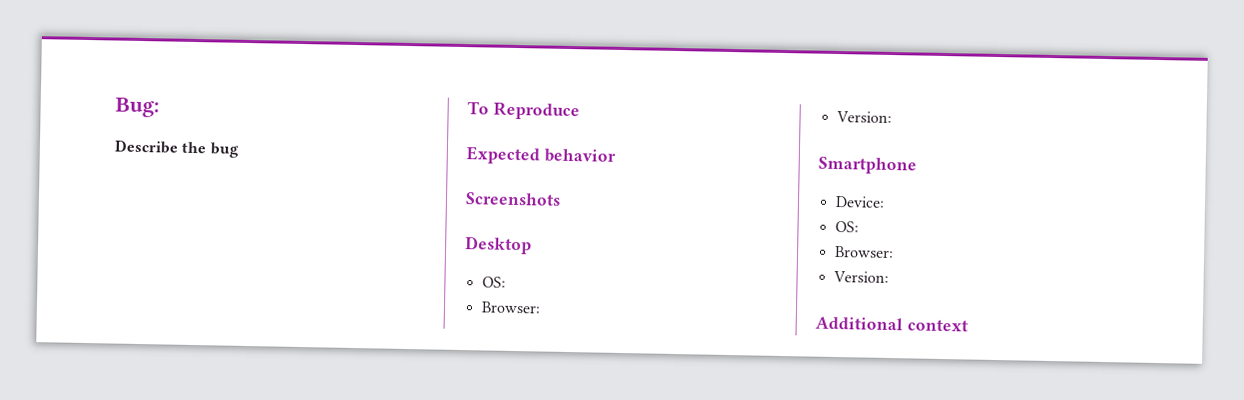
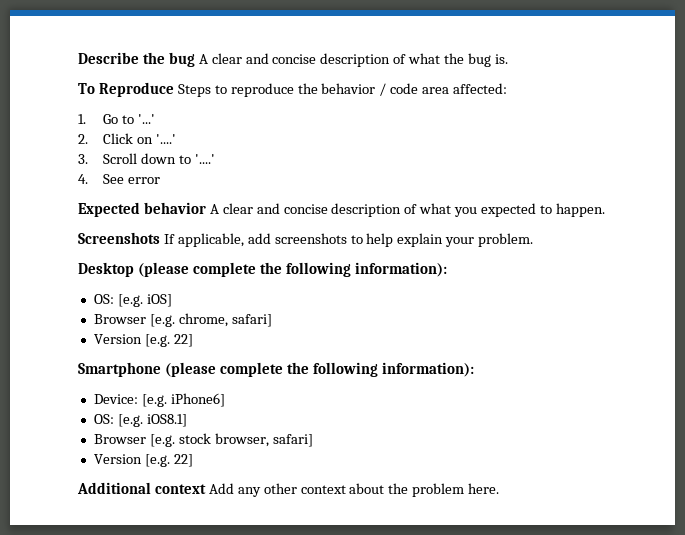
- Bug:
- Describe the bug
- To Reproduce
- Expected behavior
- Screenshots
- Desktop
- OS:
- Browser:
- Version:
- Smartphone
+ Describe the bug A clear and concise description of what the bug is.
+ To Reproduce Steps to reproduce the behavior / code area affected:
+ 1. Go to '...'
+ 2. Click on '....'
+ 3. Scroll down to '....'
+ 4. See error
+ Expected behavior A clear and concise description of what you expected to happen.
+ Screenshots If applicable, add screenshots to help explain your problem.
+ Desktop (please complete the following information):
+ OS: [e.g. iOS]
+ Browser [e.g. chrome, safari]
+ Version [e.g. 22]
+ Smartphone (please complete the following information):
- Device:
- OS:
- Browser:
- Version:
- Additional context
+ Device: [e.g. iPhone6]
+ OS: [e.g. iOS8.1]
+ Browser [e.g. stock browser, safari]
+ Version [e.g. 22]
+ Additional context Add any other context about the problem here.

